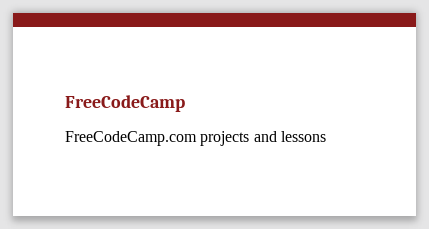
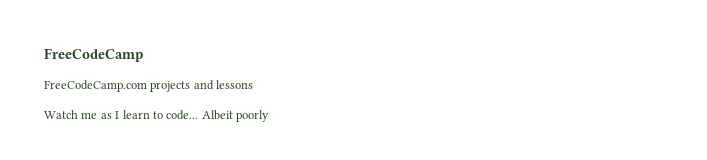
+ Watch me as I learn to code... Albeit poorly

